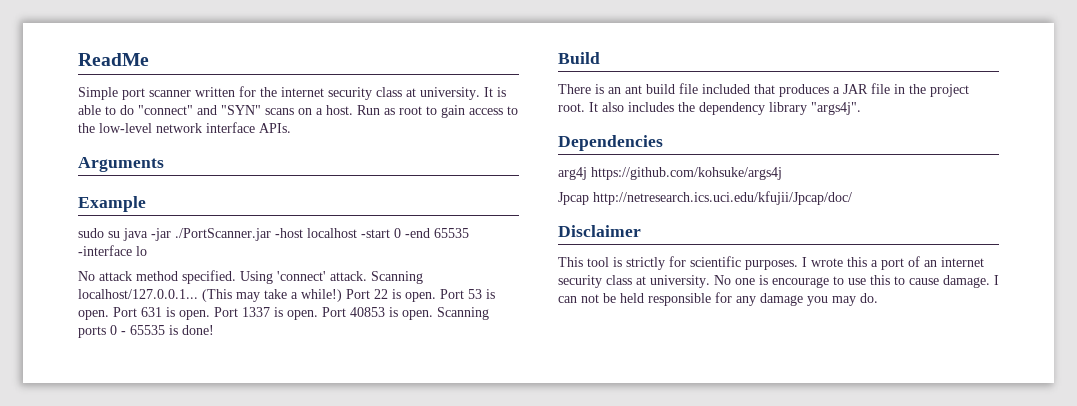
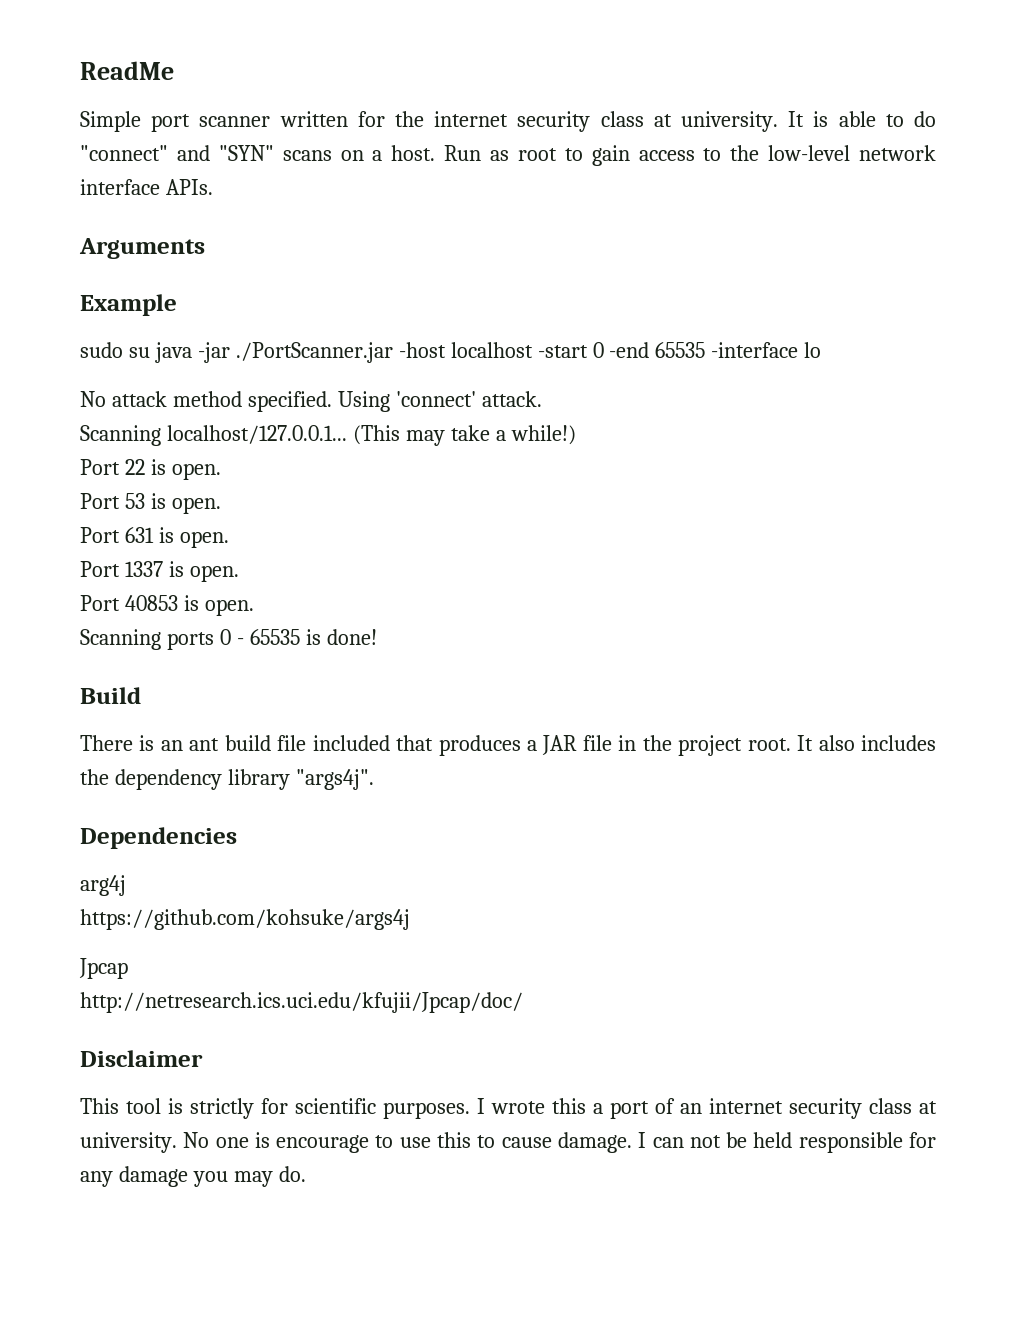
- Using 'connect' attack. Scanning localhost/127.0.0.1...
+ Using 'connect' attack.
+ Scanning localhost/127.0.0.1...
- (This may take a while!) Port 22 is open. Port 53 is open. Port 631 is open. Port 1337 is open. Port 40853 is open. Scanning ports 0 - 65535 is done!
+ (This may take a while!)
+ Port 22 is open.
+ Port 53 is open.
+ Port 631 is open.
+ Port 1337 is open.
+ Port 40853 is open.
+ Scanning ports 0 - 65535 is done!
- arg4j https://github.com/kohsuke/args4j
+ arg4j
+ https://github.com/kohsuke/args4j
- Jpcap http://netresearch.ics.uci.edu/kfujii/Jpcap/doc/
+ Jpcap
+ http://netresearch.ics.uci.edu/kfujii/Jpcap/doc/

